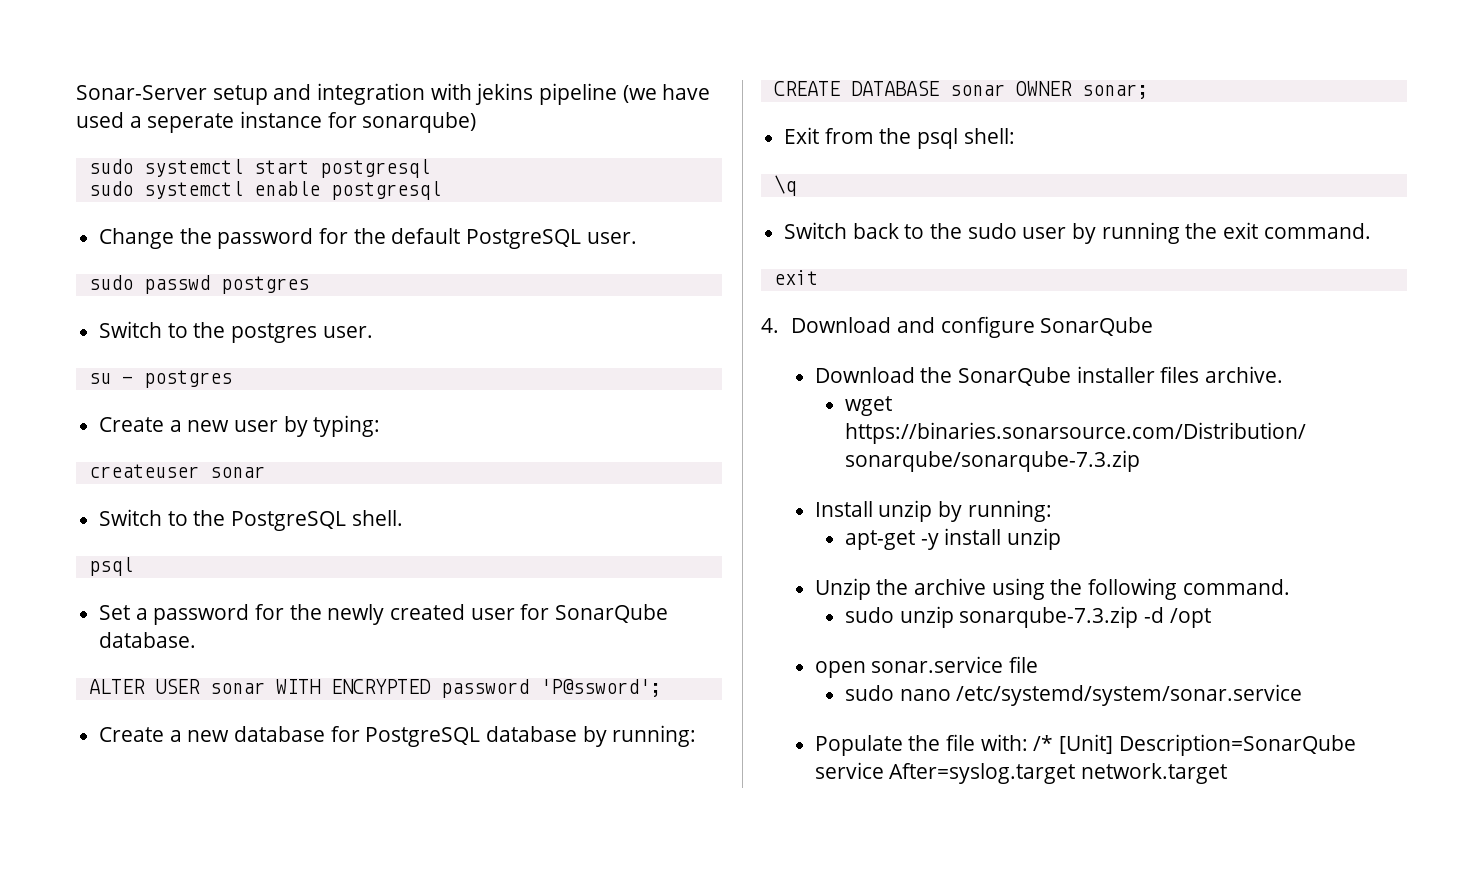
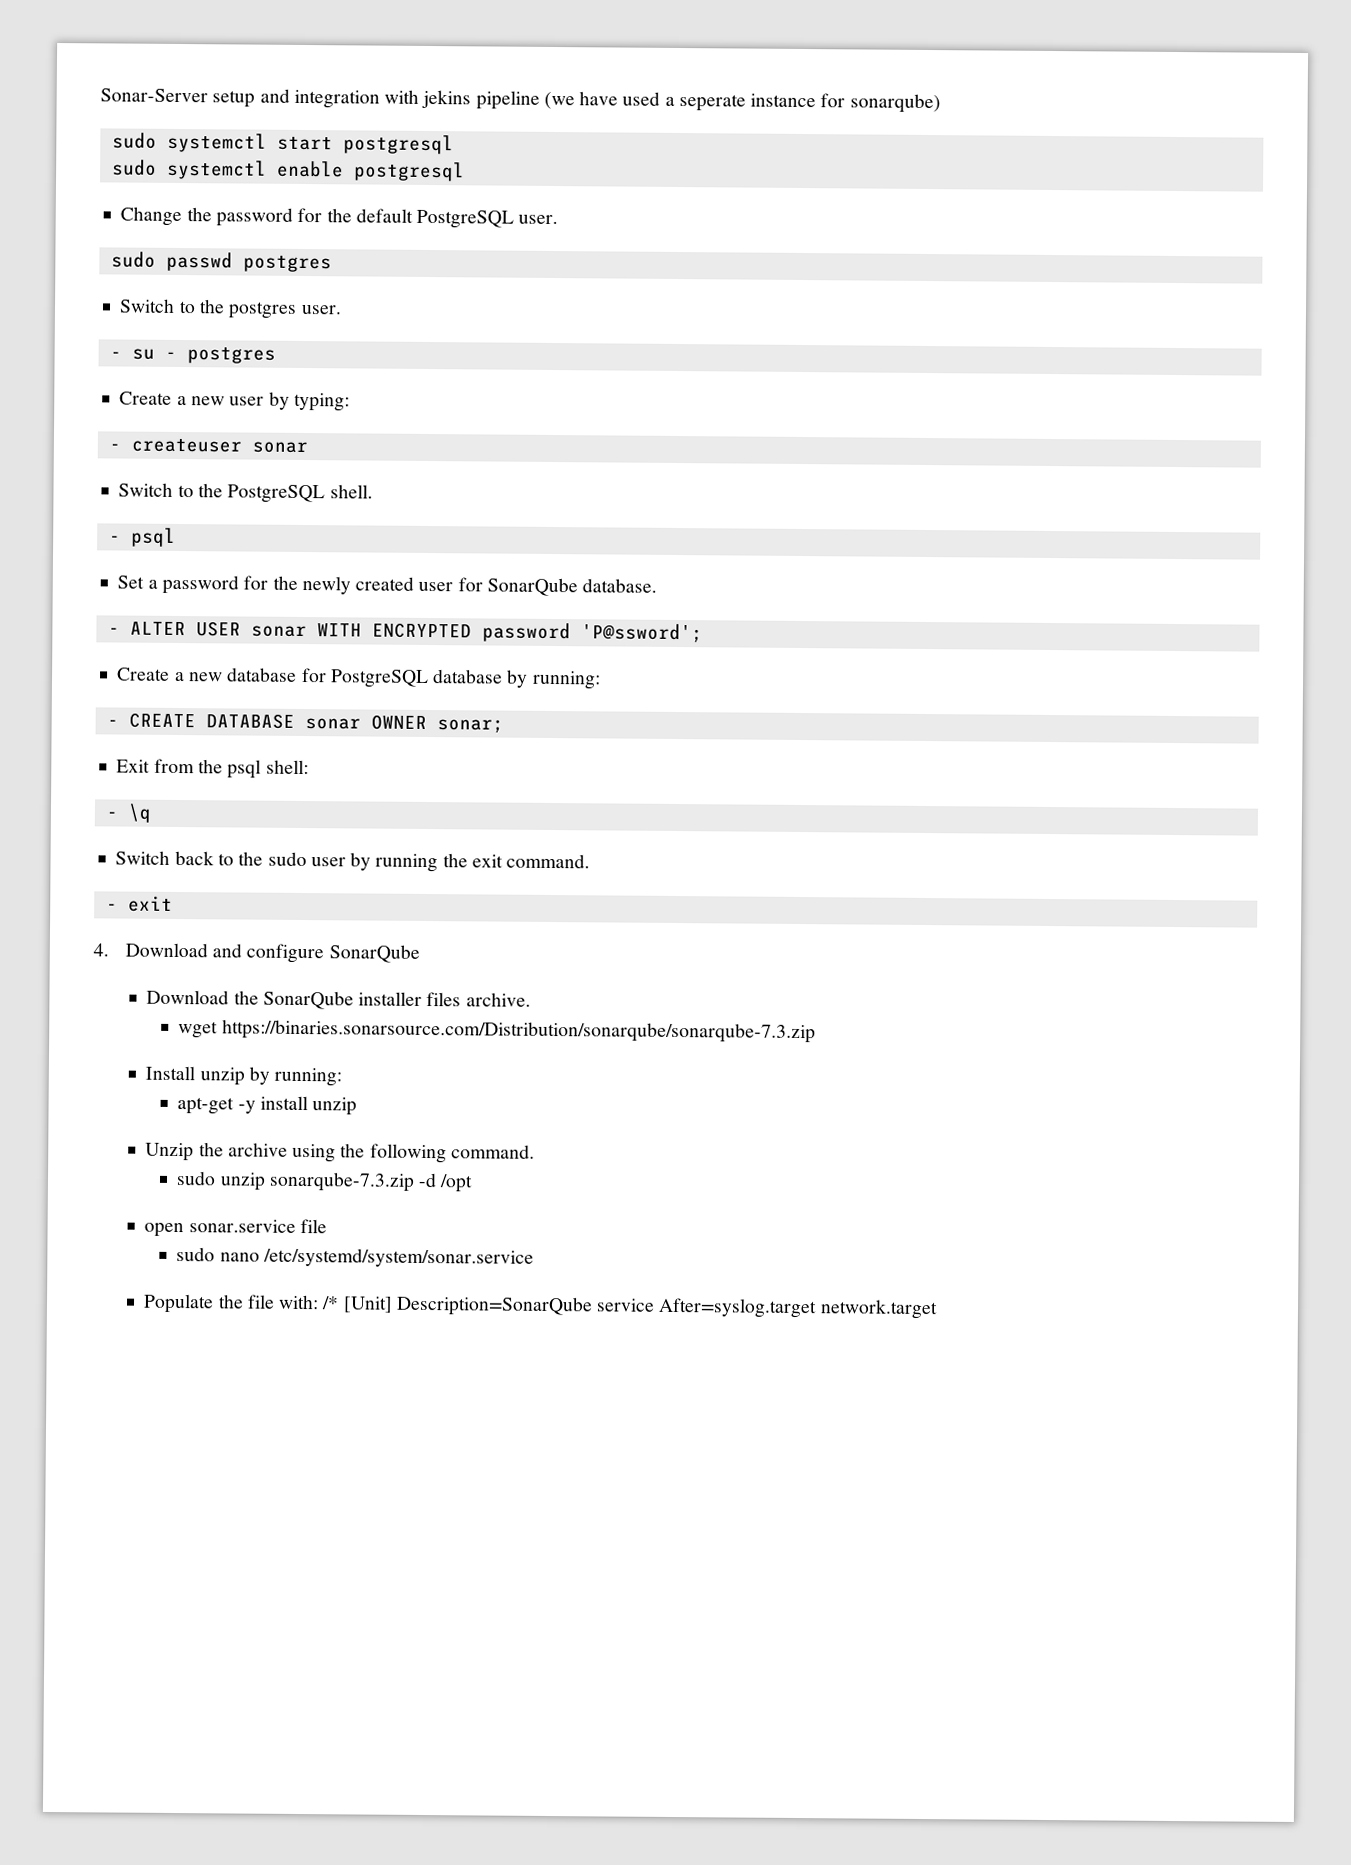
- su - postgres
+ - su - postgres
- createuser sonar
+ - createuser sonar
  Switch to the PostgreSQL shell.
- psql
+ - psql
- ALTER USER sonar WITH ENCRYPTED password 'P@ssword';
+ - ALTER USER sonar WITH ENCRYPTED password 'P@ssword';
- CREATE DATABASE sonar OWNER sonar;
+ - CREATE DATABASE sonar OWNER sonar;
- \q
+ - \q
  Switch back to the sudo user by running the exit command.
- exit
+ - exit

